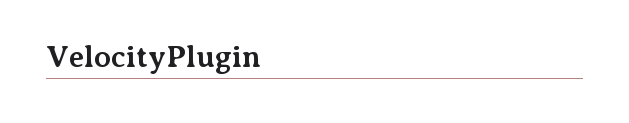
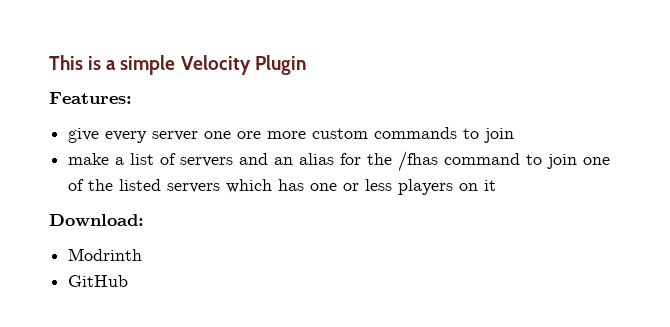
- VelocityPlugin
+ This is a simple Velocity Plugin
+ Features:
+ give every server one ore more custom commands to join
+ make a list of servers and an alias for the /fhas command to join one of the listed servers which has one or less players on it
+ Download:
+ Modrinth
+ GitHub

